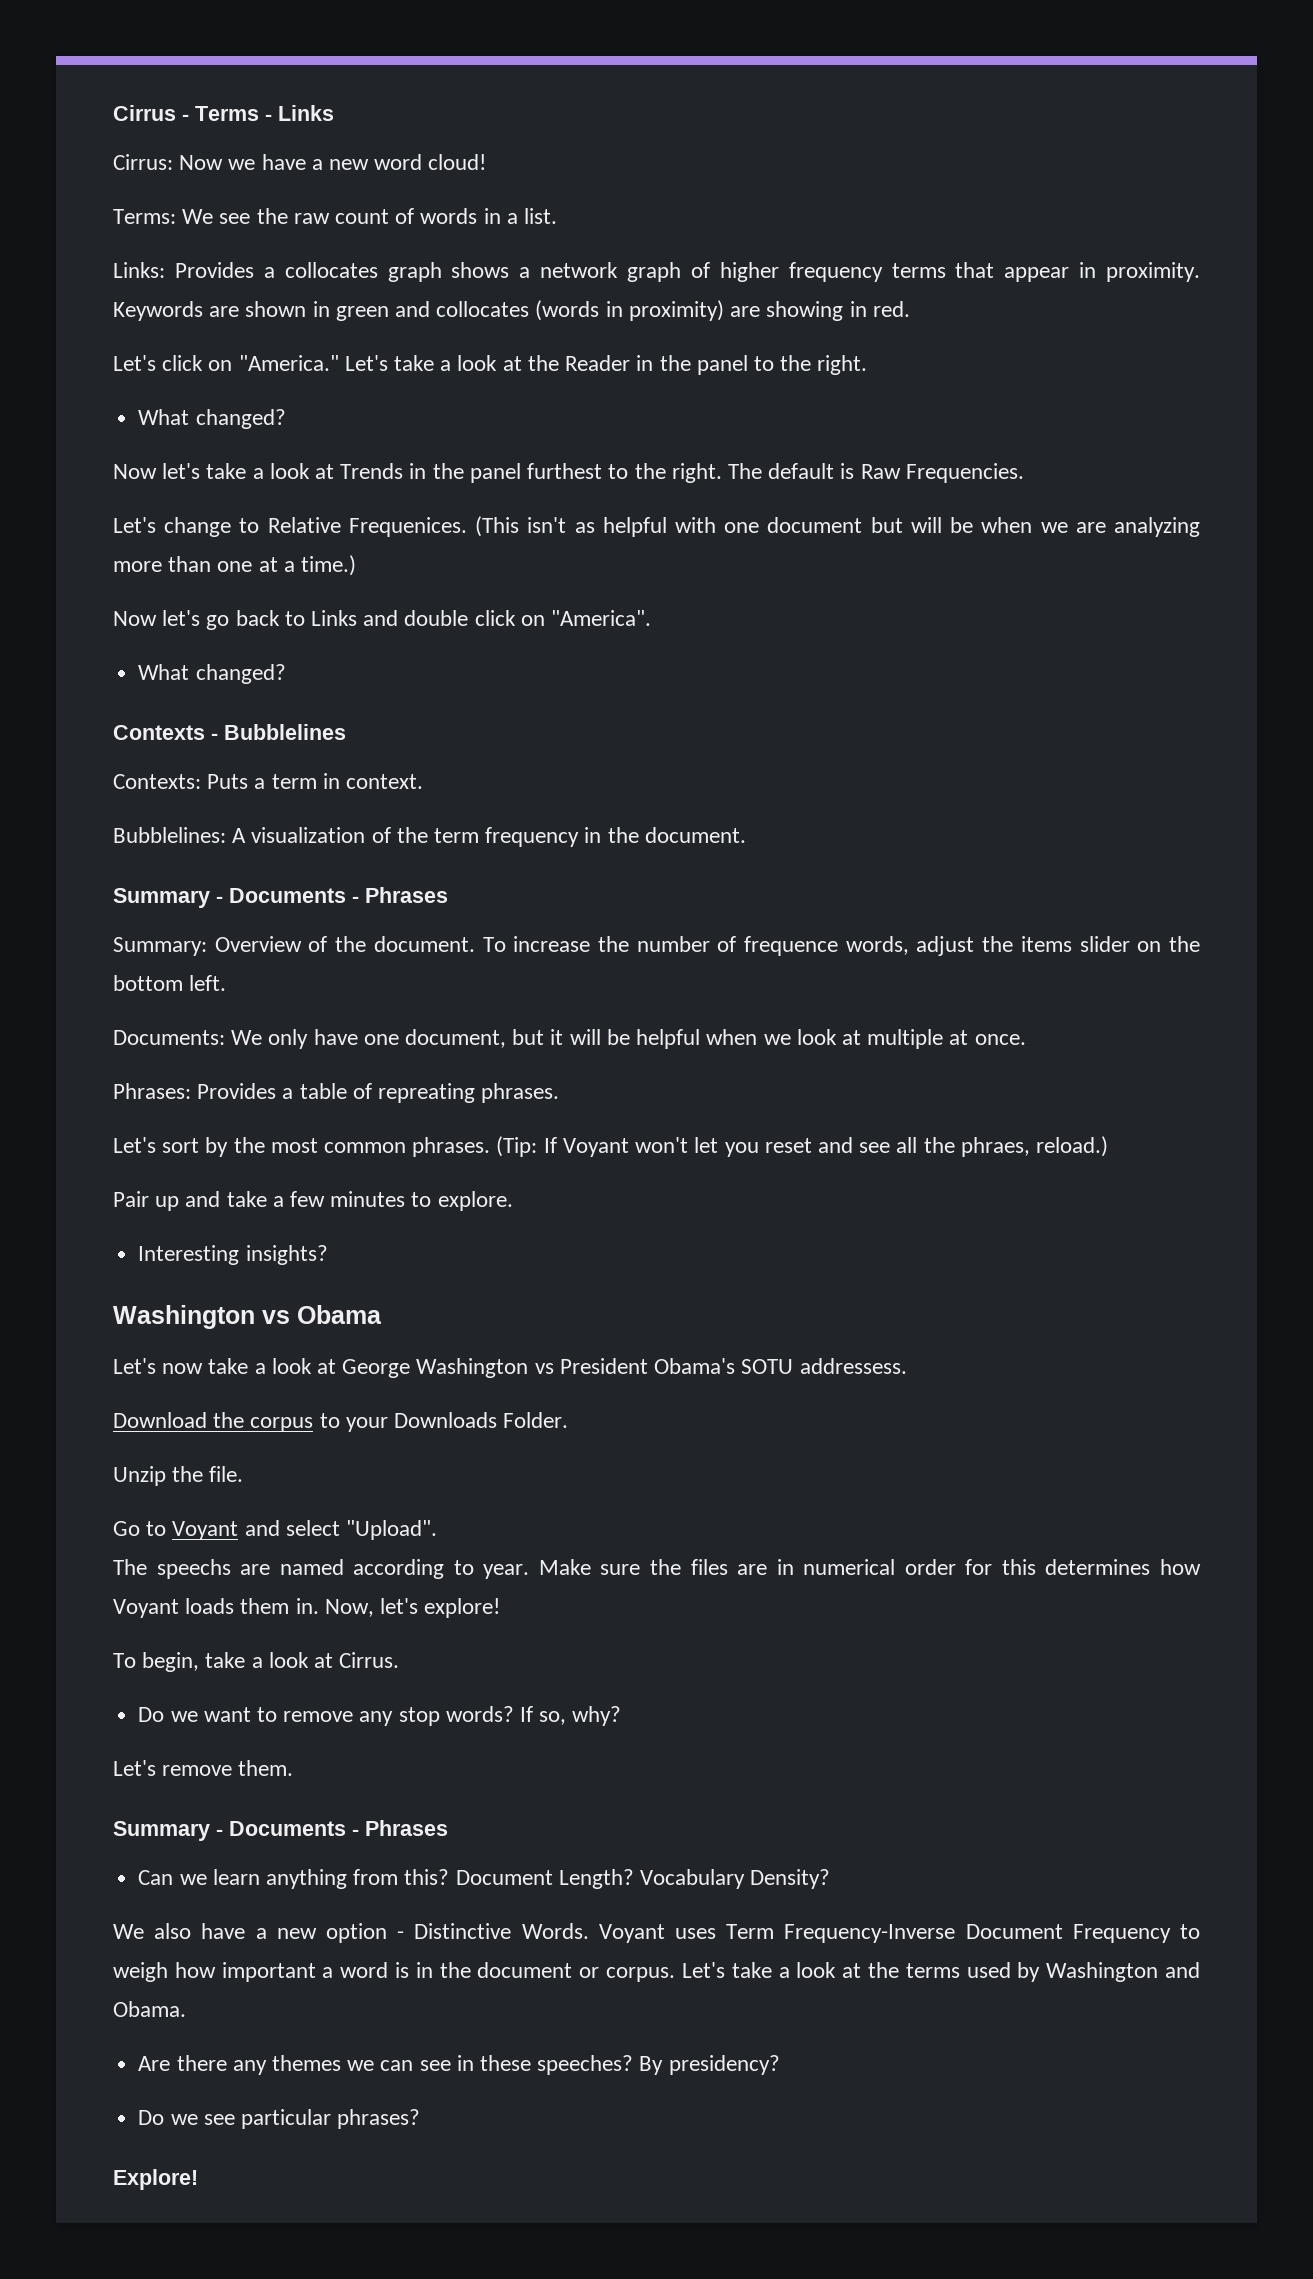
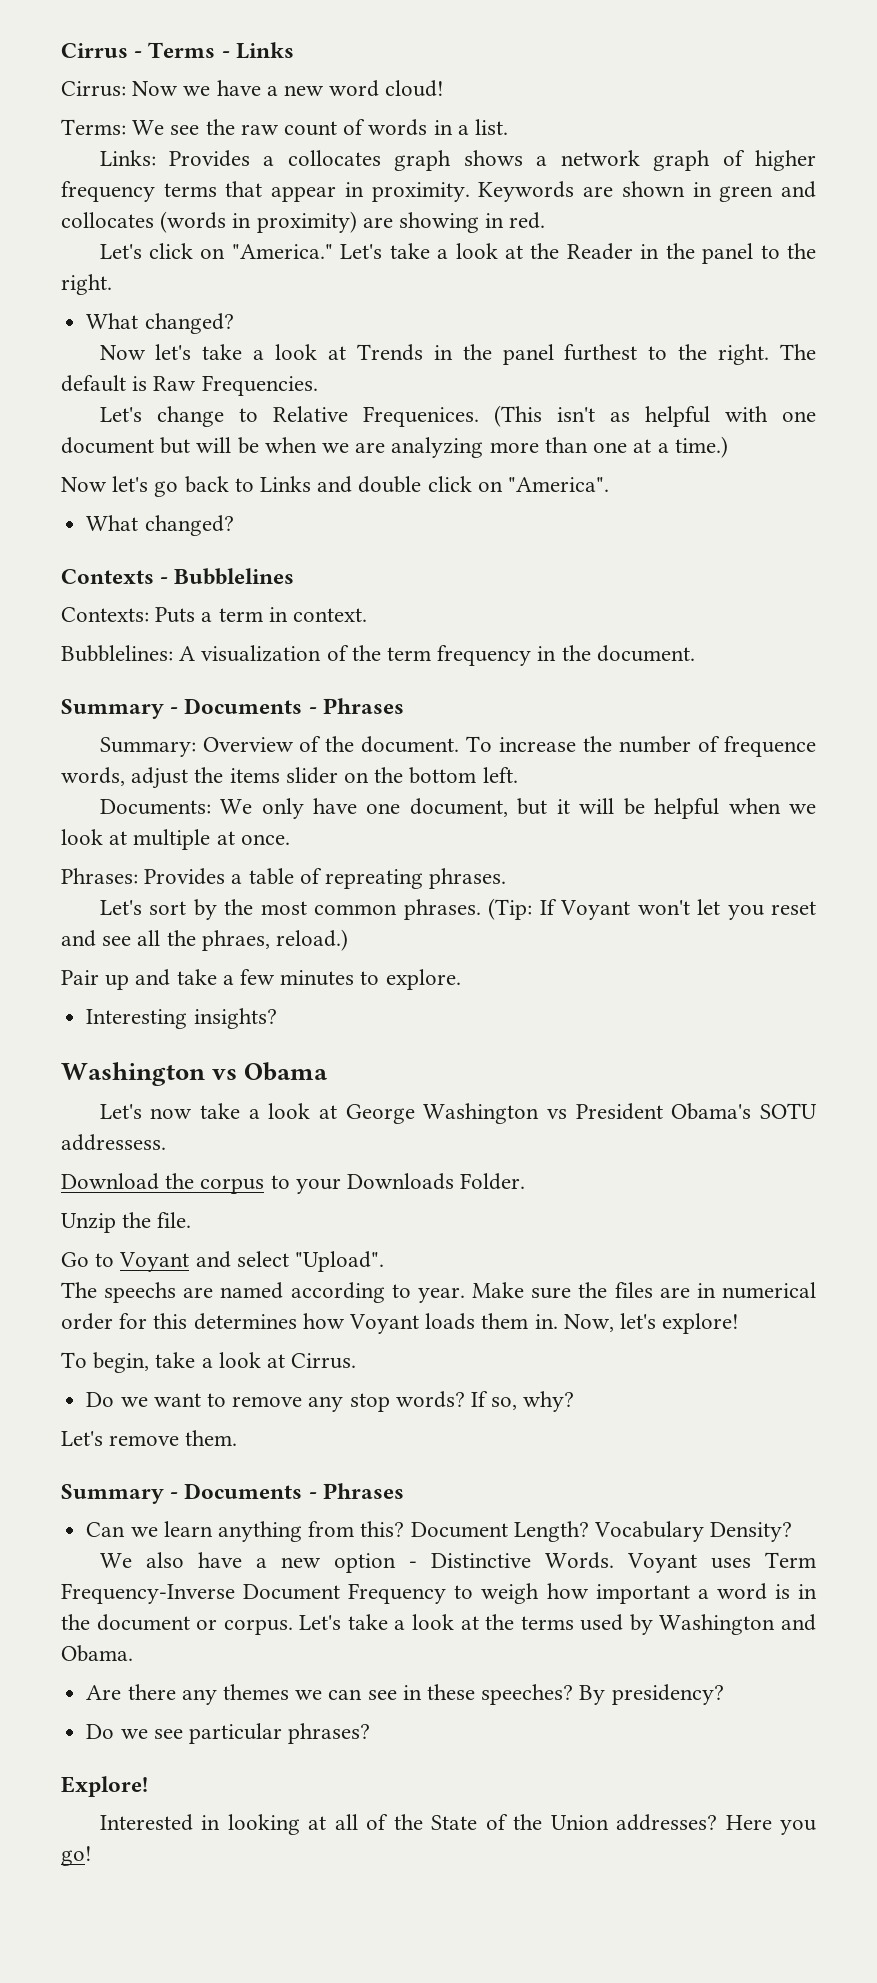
+ Interested in looking at all of the State of the Union addresses? Here you go!

